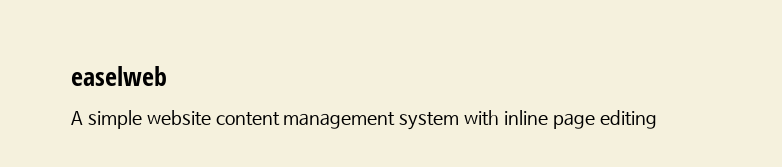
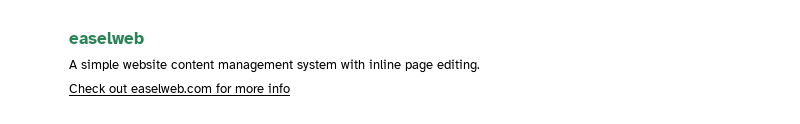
- A simple website content management system with inline page editing
+ A simple website content management system with inline page editing.
+ Check out easelweb.com for more info

